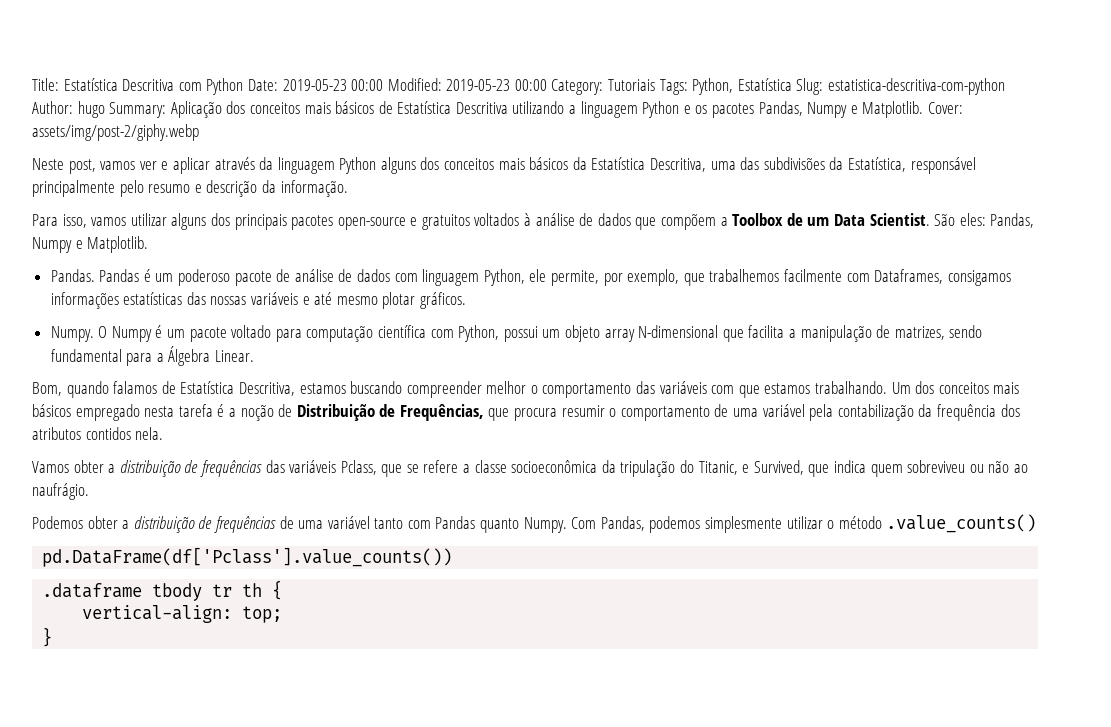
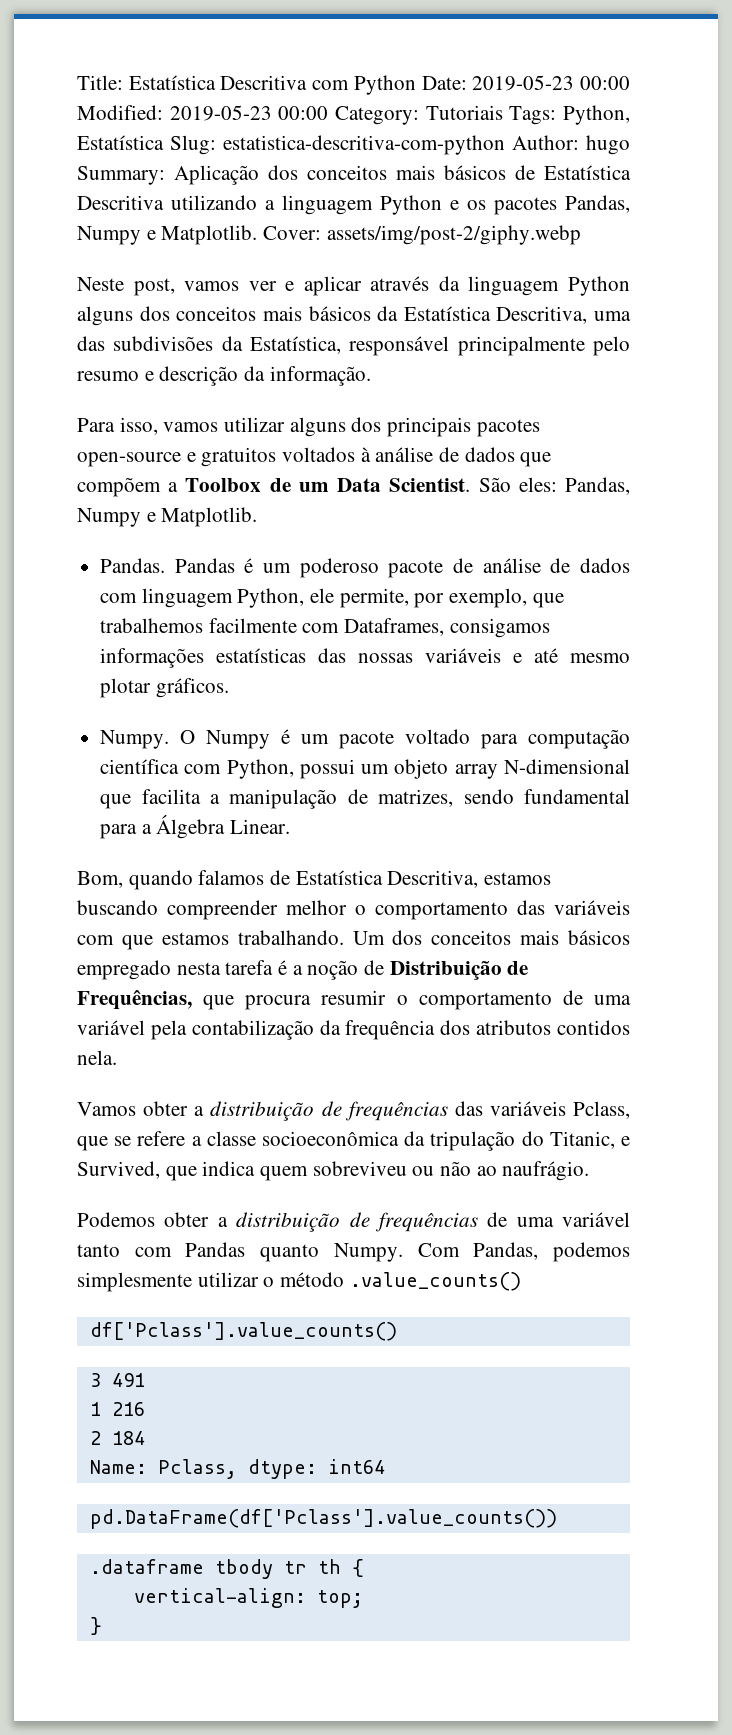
+ df['Pclass'].value_counts()
+ 3 491
+ 1 216
+ 2 184
+ Name: Pclass, dtype: int64

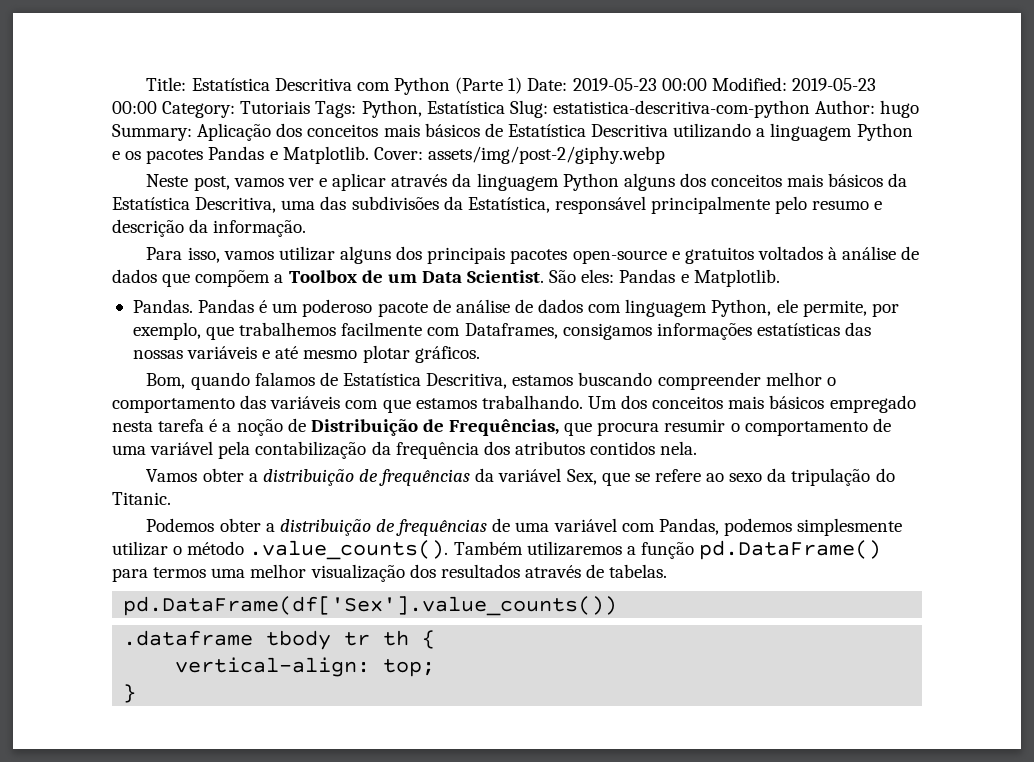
- Title: Estatística Descritiva com Python Date: 2019-05-23 00:00 Modified: 2019-05-23 00:00 Category: Tutoriais Tags: Python, Estatística Slug: estatistica-descritiva-com-python Author: hugo Summary: Aplicação dos conceitos mais básicos de Estatística Descritiva utilizando a linguagem Python e os pacotes Pandas, Numpy e Matplotlib.
+ Title: Estatística Descritiva com Python (Parte 1) Date: 2019-05-23 00:00 Modified: 2019-05-23 00:00 Category: Tutoriais Tags: Python, Estatística Slug: estatistica-descritiva-com-python Author: hugo Summary: Aplicação dos conceitos mais básicos de Estatística Descritiva utilizando a linguagem Python e os pacotes Pandas e Matplotlib.
- São eles: Pandas, Numpy e Matplotlib.
+ São eles: Pandas e Matplotlib.
- Numpy. O Numpy é um pacote voltado para computação científica com Python, possui um objeto array N-dimensional que facilita a manipulação de matrizes, sendo fundamental para a Álgebra Linear.
- Vamos obter a distribuição de frequências das variáveis Pclass, que se refere a classe socioeconômica da tripulação do Titanic, e Survived, que indica quem sobreviveu ou não ao naufrágio.
+ Vamos obter a distribuição de frequências da variável Sex, que se refere ao sexo da tripulação do Titanic.
- Podemos obter a distribuição de frequências de uma variável tanto com Pandas quanto Numpy. Com Pandas, podemos simplesmente utilizar o método .value_counts()
- df['Pclass'].value_counts()
- 3 491
- 1 216
- 2 184
- Name: Pclass, dtype: int64
- pd.DataFrame(df['Pclass'].value_counts())
+ Podemos obter a distribuição de frequências de uma variável com Pandas, podemos simplesmente utilizar o método .value_counts(). Também utilizaremos a função pd.DataFrame() para termos uma melhor visualização dos resultados através de tabelas.
+ pd.DataFrame(df['Sex'].value_counts())

